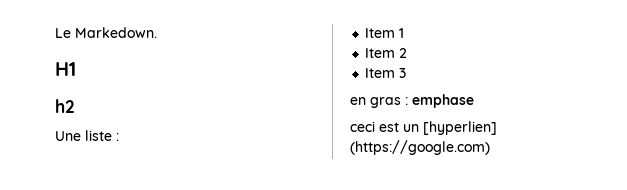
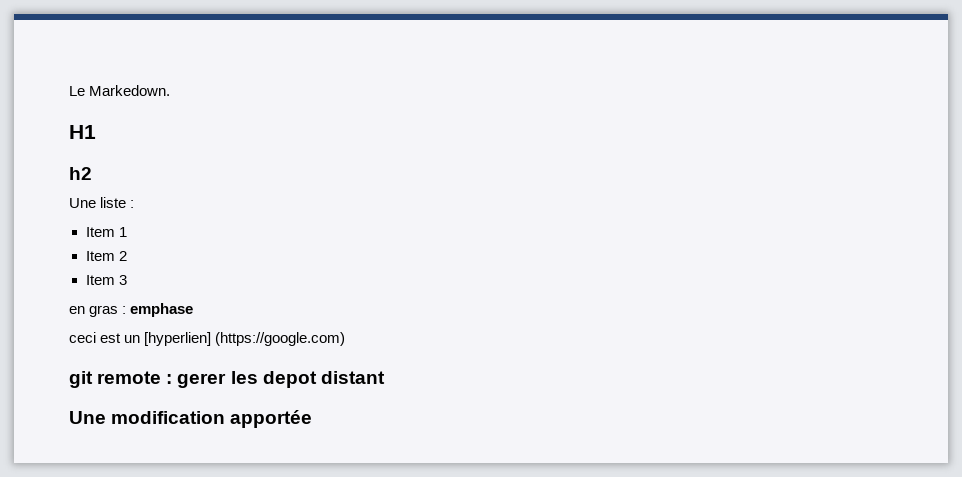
+ git remote : gerer les depot distant
+ Une modification apportée

